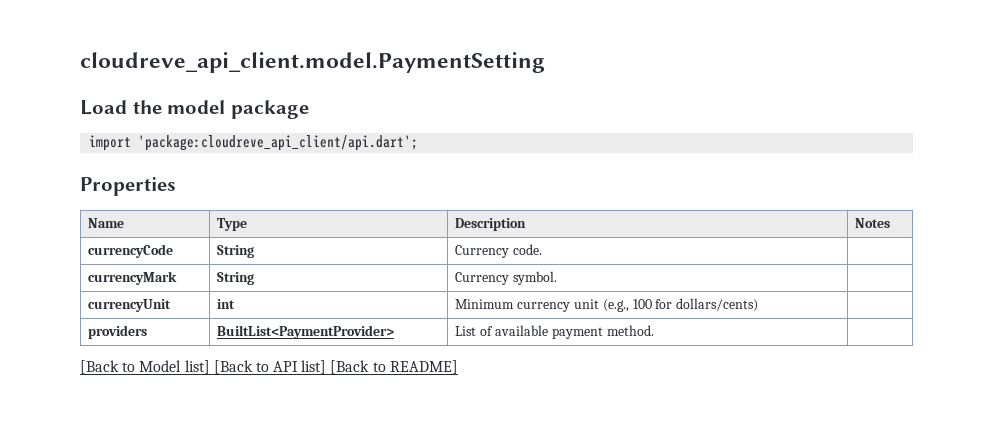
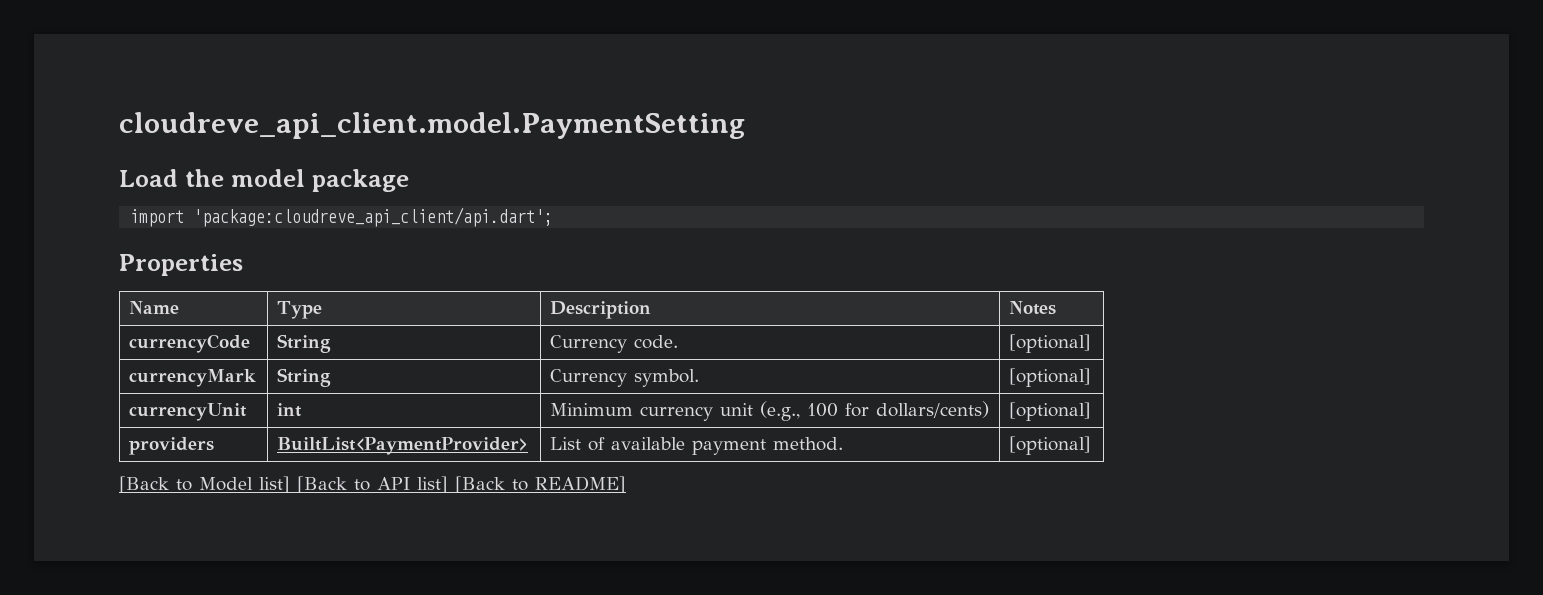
- currencyCode | String | Currency code. |
+ currencyCode | String | Currency code. | [optional]
- currencyMark | String | Currency symbol. |
+ currencyMark | String | Currency symbol. | [optional]
- currencyUnit | int | Minimum currency unit (e.g., 100 for dollars/cents) |
+ currencyUnit | int | Minimum currency unit (e.g., 100 for dollars/cents) | [optional]
- providers | BuiltList<PaymentProvider> | List of available payment method. |
+ providers | BuiltList<PaymentProvider> | List of available payment method. | [optional]

